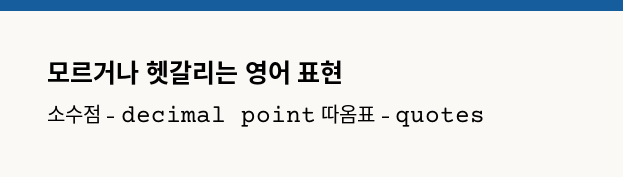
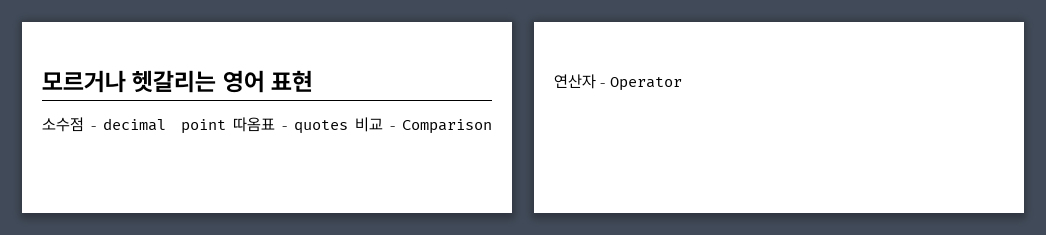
- 소수점 - decimal point 따옴표 - quotes
+ 소수점 - decimal point 따옴표 - quotes 비교 - Comparison 연산자 - Operator

